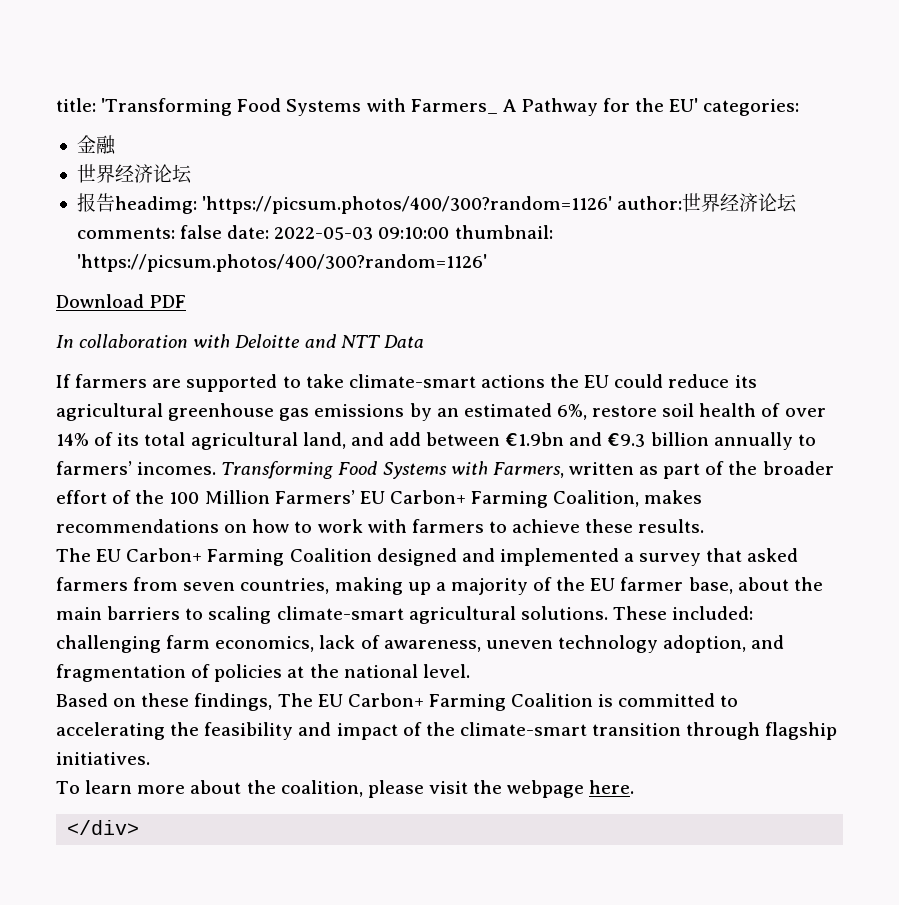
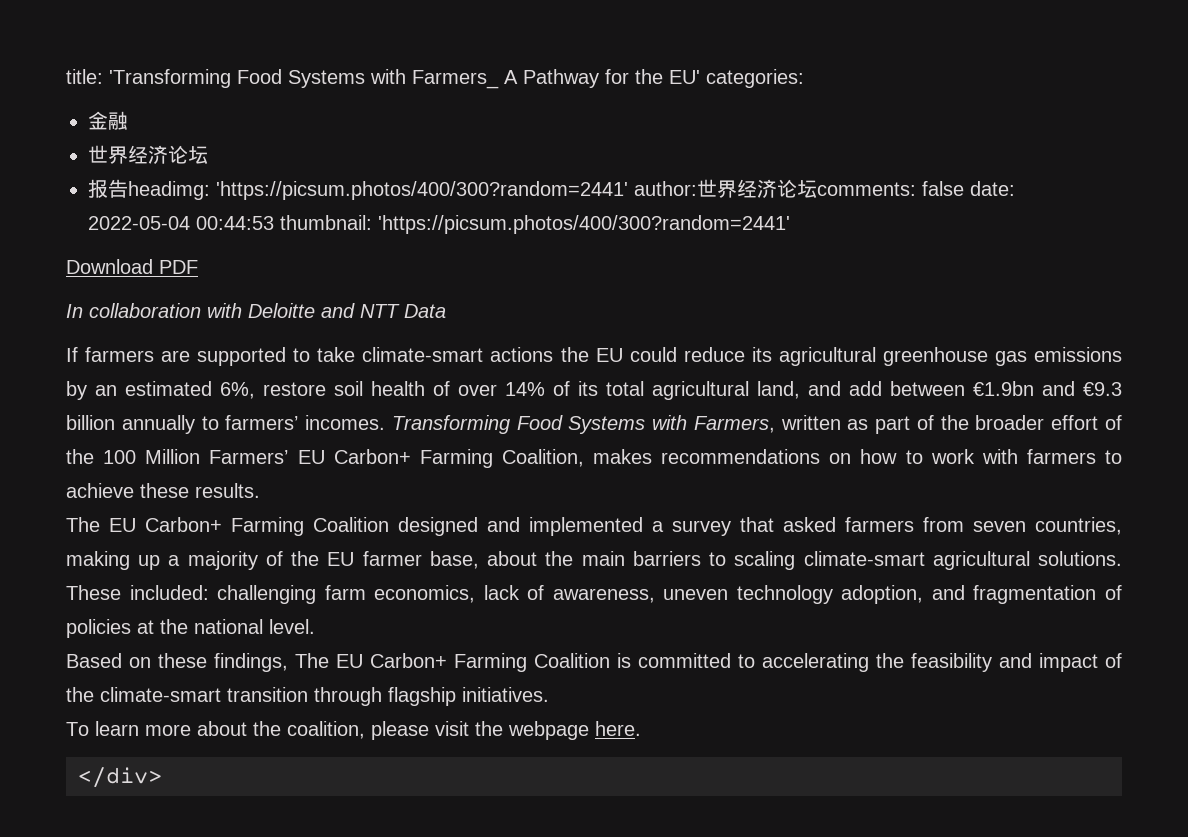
- 报告headimg: 'https://picsum.photos/400/300?random=1126' author:世界经济论坛comments: false date: 2022-05-03 09:10:00 thumbnail: 'https://picsum.photos/400/300?random=1126'
+ 报告headimg: 'https://picsum.photos/400/300?random=2441' author:世界经济论坛comments: false date: 2022-05-04 00:44:53 thumbnail: 'https://picsum.photos/400/300?random=2441'

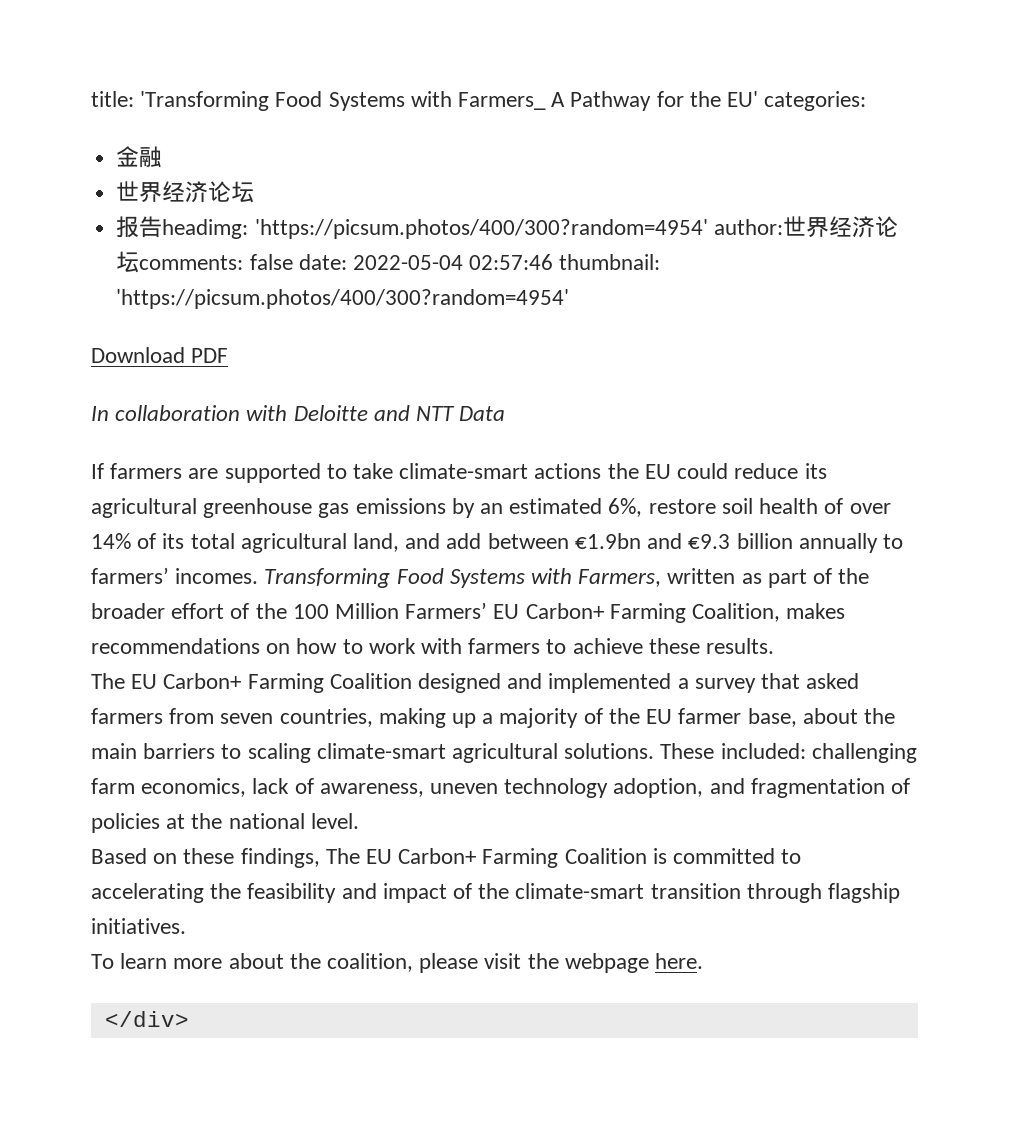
- 报告headimg: 'https://picsum.photos/400/300?random=2441' author:世界经济论坛comments: false date: 2022-05-04 00:44:53 thumbnail: 'https://picsum.photos/400/300?random=2441'
+ 报告headimg: 'https://picsum.photos/400/300?random=4954' author:世界经济论坛comments: false date: 2022-05-04 02:57:46 thumbnail: 'https://picsum.photos/400/300?random=4954'

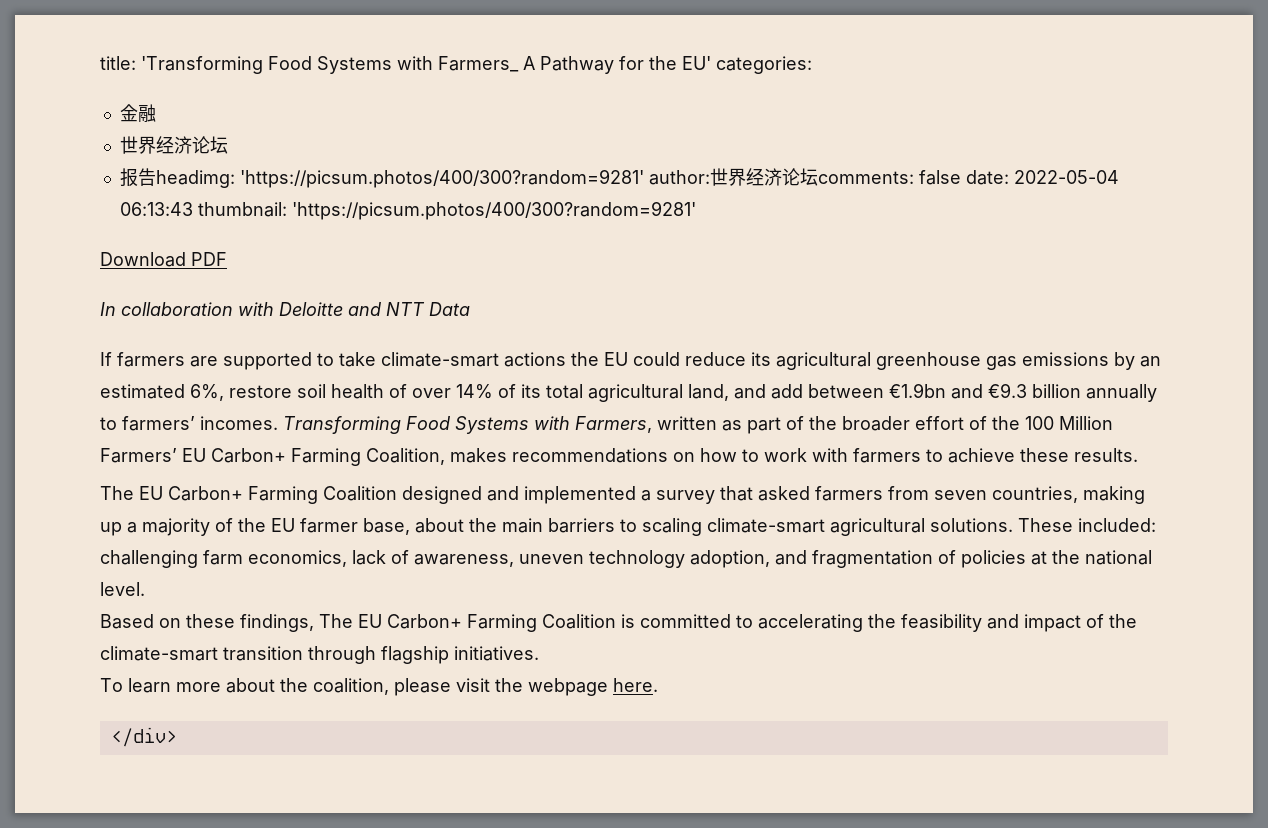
- 报告headimg: 'https://picsum.photos/400/300?random=4954' author:世界经济论坛comments: false date: 2022-05-04 02:57:46 thumbnail: 'https://picsum.photos/400/300?random=4954'
+ 报告headimg: 'https://picsum.photos/400/300?random=9281' author:世界经济论坛comments: false date: 2022-05-04 06:13:43 thumbnail: 'https://picsum.photos/400/300?random=9281'

